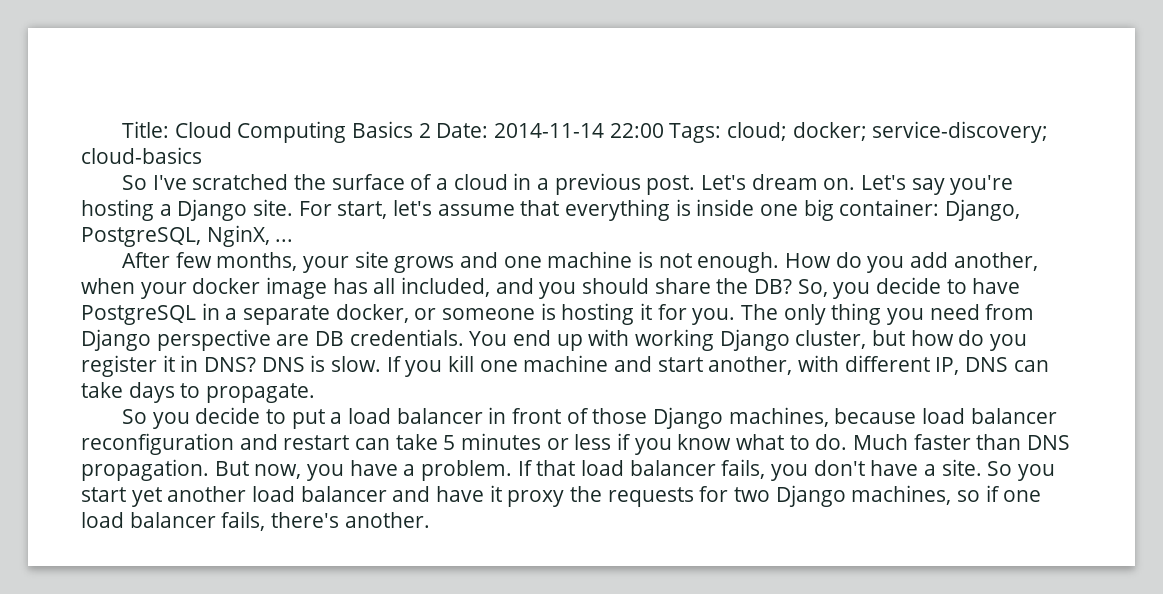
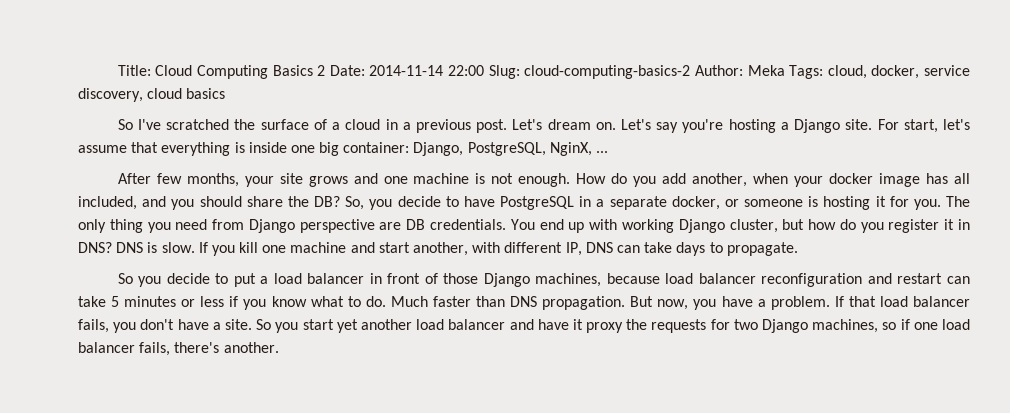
- Title: Cloud Computing Basics 2 Date: 2014-11-14 22:00 Tags: cloud; docker; service-discovery; cloud-basics
+ Title: Cloud Computing Basics 2 Date: 2014-11-14 22:00 Slug: cloud-computing-basics-2 Author: Meka Tags: cloud, docker, service discovery, cloud basics

